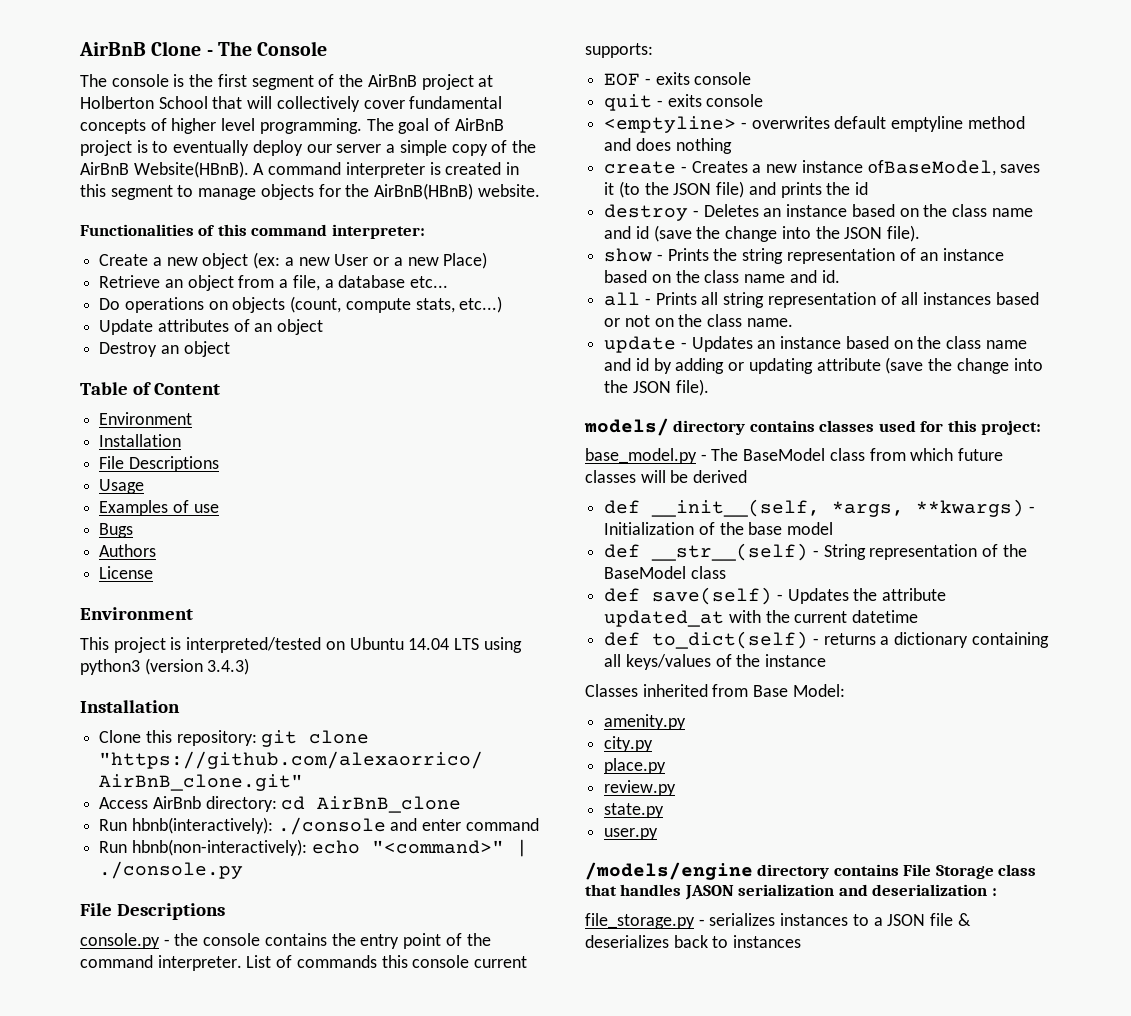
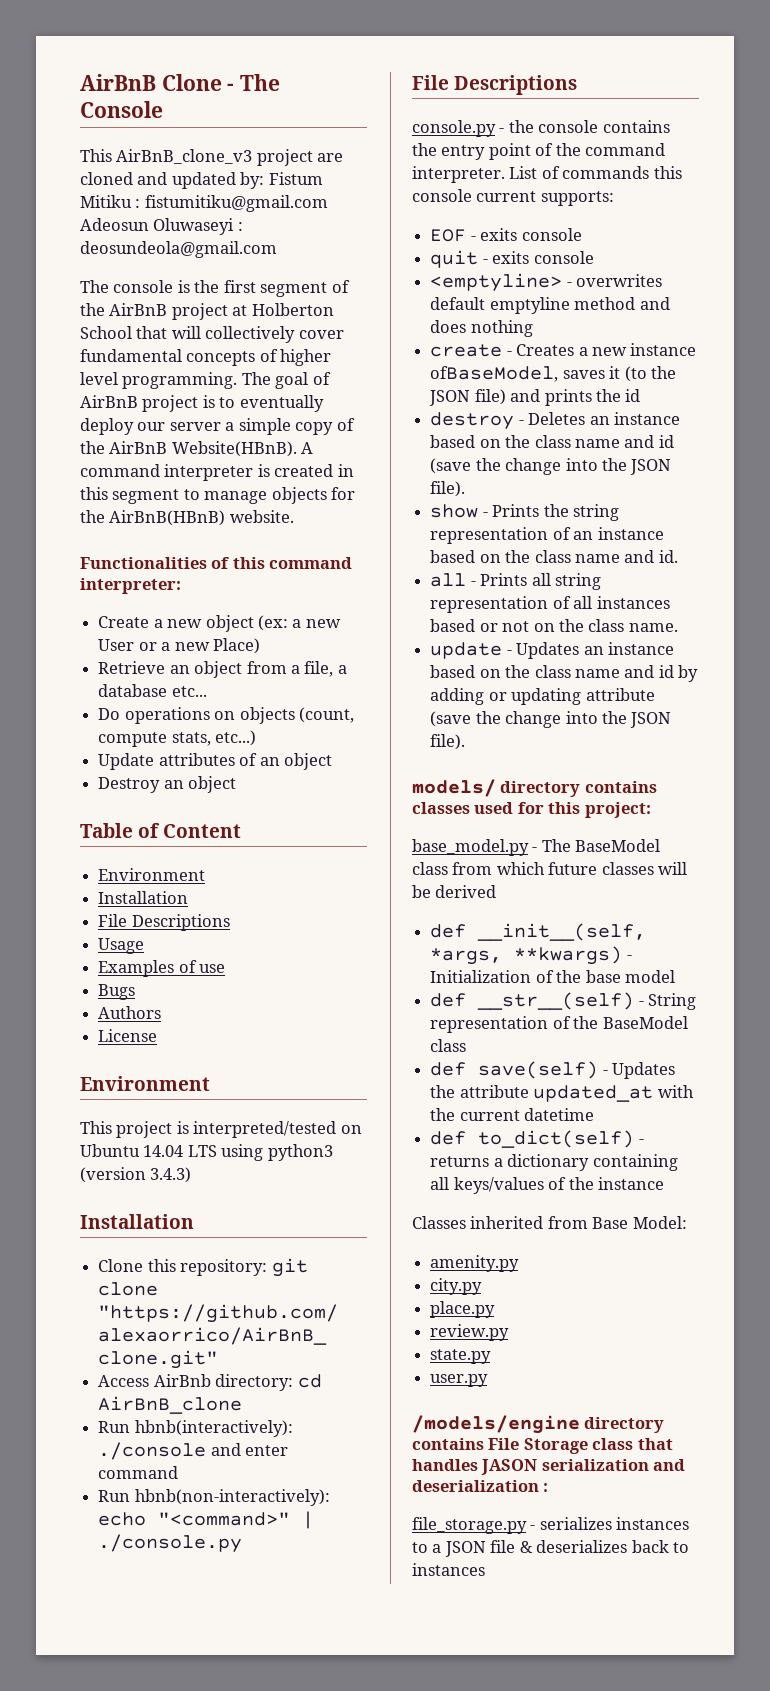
+ This AirBnB_clone_v3 project are cloned and updated by: Fistum Mitiku : fistumitiku@gmail.com Adeosun Oluwaseyi : deosundeola@gmail.com

